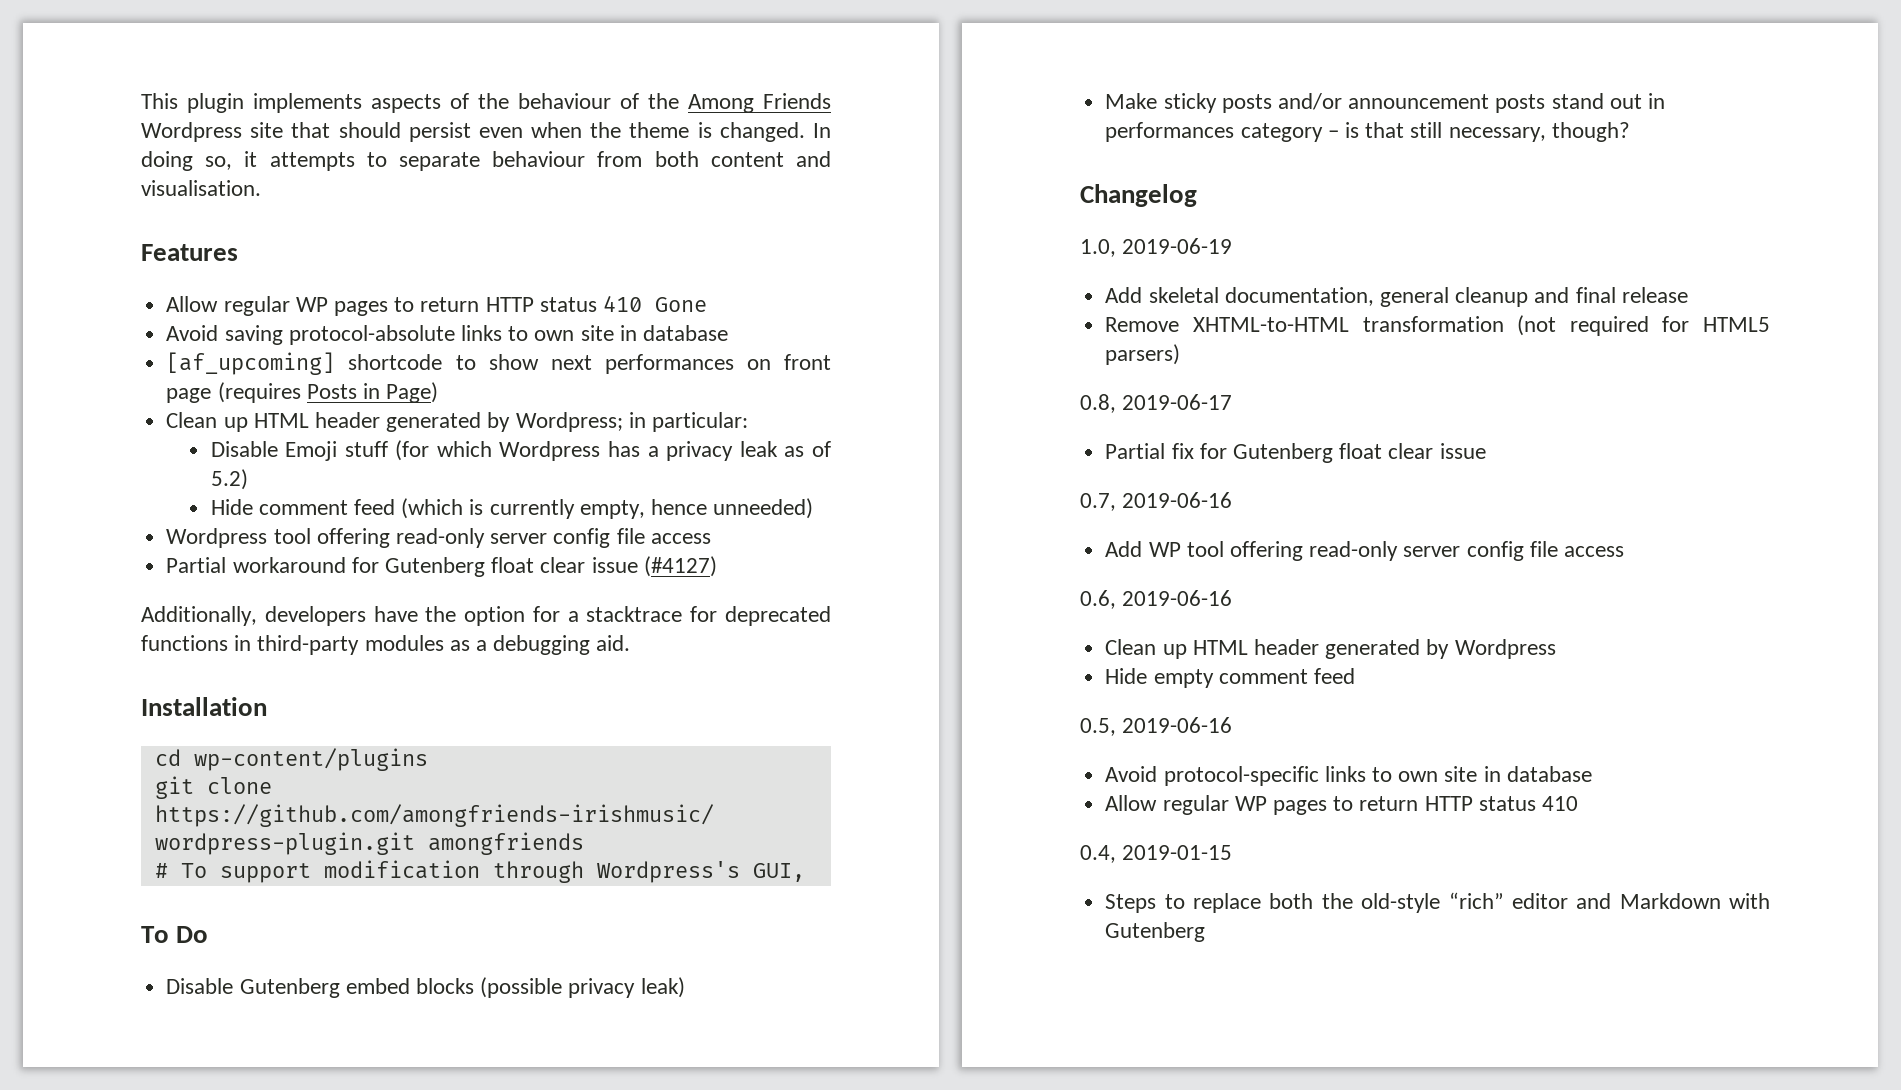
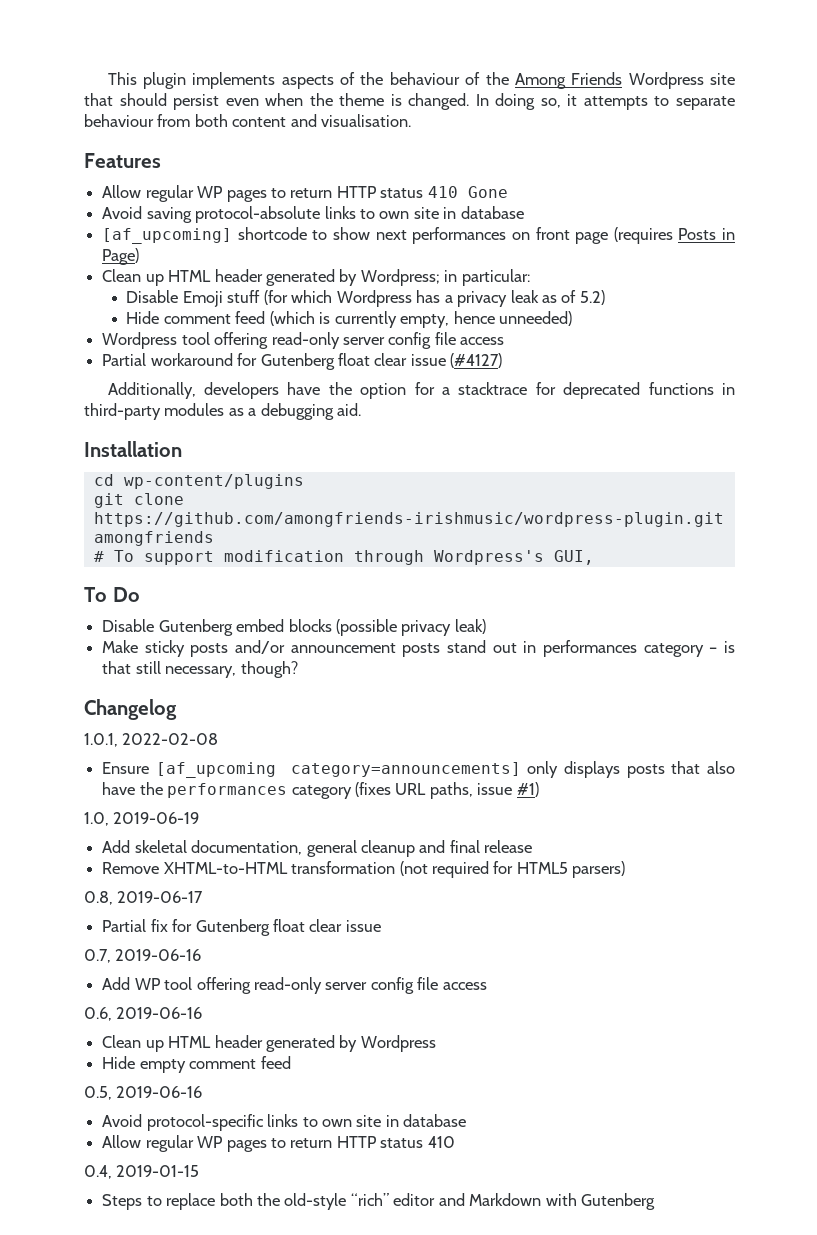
+ 1.0.1, 2022-02-08
+ Ensure [af_upcoming category=announcements] only displays posts that also have the performances category (fixes URL paths, issue #1)

